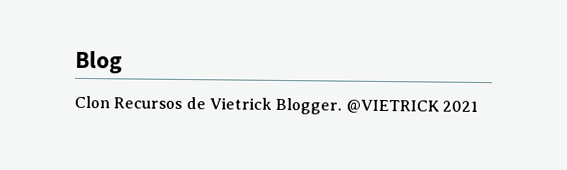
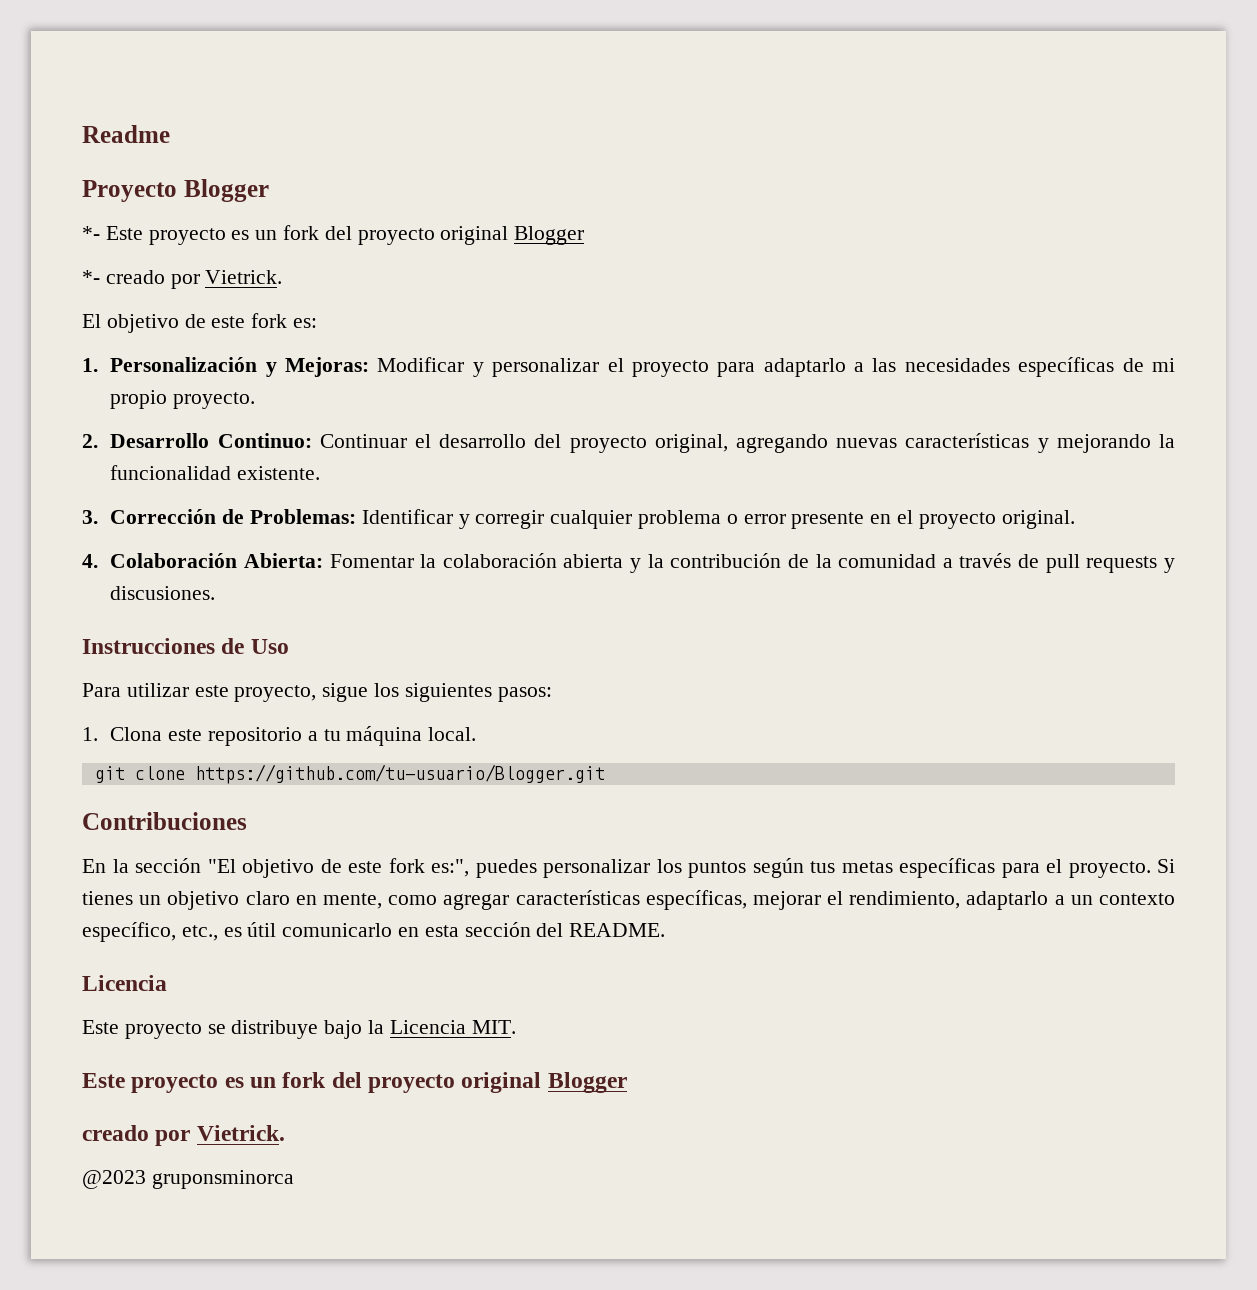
- Blog
- Clon Recursos de Vietrick Blogger. @VIETRICK 2021
+ Readme
+ Proyecto Blogger
+ *- Este proyecto es un fork del proyecto original Blogger
+ *- creado por Vietrick.
+ El objetivo de este fork es:
+ 1. Personalización y Mejoras: Modificar y personalizar el proyecto para adaptarlo a las necesidades específicas de mi propio proyecto.
+ 2. Desarrollo Continuo: Continuar el desarrollo del proyecto original, agregando nuevas características y mejorando la funcionalidad existente.
+ 3. Corrección de Problemas: Identificar y corregir cualquier problema o error presente en el proyecto original.
+ 4. Colaboración Abierta: Fomentar la colaboración abierta y la contribución de la comunidad a través de pull requests y discusiones.
+ Instrucciones de Uso
+ Para utilizar este proyecto, sigue los siguientes pasos:
+ 1. Clona este repositorio a tu máquina local.
+ git clone https://github.com/tu-usuario/Blogger.git
+ Contribuciones
+ En la sección "El objetivo de este fork es:", puedes personalizar los puntos según tus metas específicas para el proyecto. Si tienes un objetivo claro en mente, como agregar características específicas, mejorar el rendimiento, adaptarlo a un contexto específico, etc., es útil comunicarlo en esta sección del README.
+ Licencia
+ Este proyecto se distribuye bajo la Licencia MIT.
+ Este proyecto es un fork del proyecto original Blogger
+ creado por Vietrick.
+ @2023 gruponsminorca

